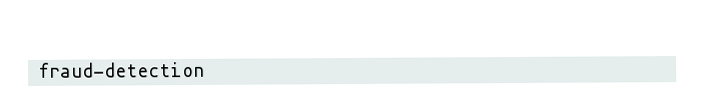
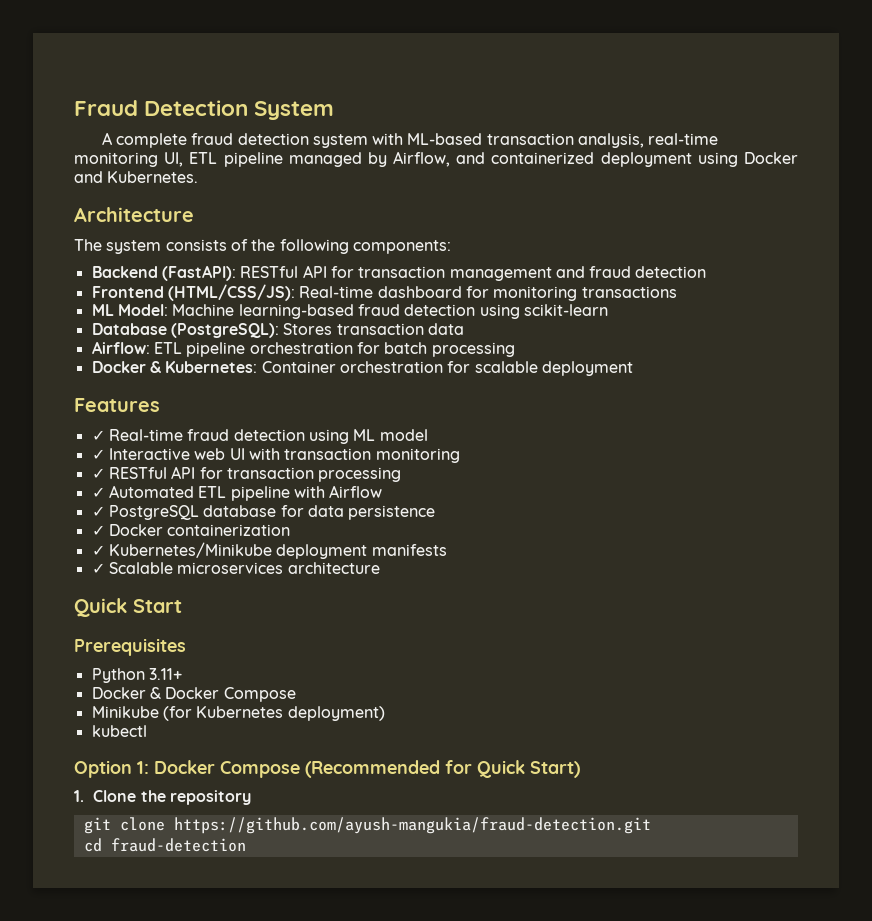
- fraud-detection
+ Fraud Detection System
+ A complete fraud detection system with ML-based transaction analysis, real-time monitoring UI, ETL pipeline managed by Airflow, and containerized deployment using Docker and Kubernetes.
+ Architecture
+ The system consists of the following components:
+ Backend (FastAPI): RESTful API for transaction management and fraud detection
+ Frontend (HTML/CSS/JS): Real-time dashboard for monitoring transactions
+ ML Model: Machine learning-based fraud detection using scikit-learn
+ Database (PostgreSQL): Stores transaction data
+ Airflow: ETL pipeline orchestration for batch processing
+ Docker & Kubernetes: Container orchestration for scalable deployment
+ Features
+ ✓ Real-time fraud detection using ML model
+ ✓ Interactive web UI with transaction monitoring
+ ✓ RESTful API for transaction processing
+ ✓ Automated ETL pipeline with Airflow
+ ✓ PostgreSQL database for data persistence
+ ✓ Docker containerization
+ ✓ Kubernetes/Minikube deployment manifests
+ ✓ Scalable microservices architecture
+ Quick Start
+ Prerequisites
+ Python 3.11+
+ Docker & Docker Compose
+ Minikube (for Kubernetes deployment)
+ kubectl
+ Option 1: Docker Compose (Recommended for Quick Start)
+ 1. Clone the repository
+ git clone https://github.com/ayush-mangukia/fraud-detection.git
+ cd fraud-detection

